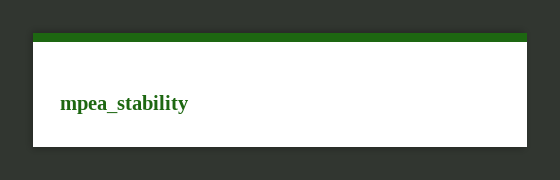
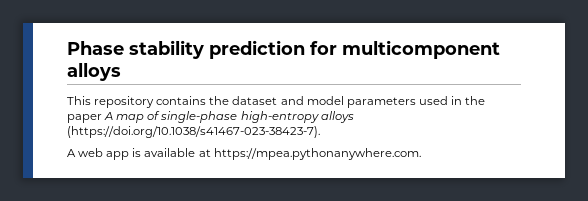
- mpea_stability
+ Phase stability prediction for multicomponent alloys
+ This repository contains the dataset and model parameters used in the paper A map of single-phase high-entropy alloys (https://doi.org/10.1038/s41467-023-38423-7).
+ A web app is available at https://mpea.pythonanywhere.com.

